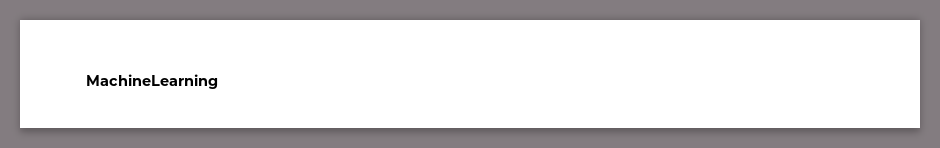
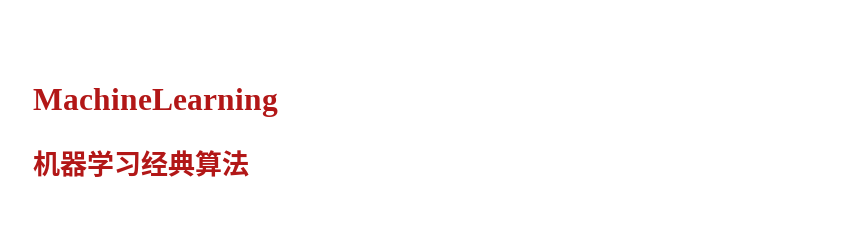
+ 机器学习经典算法

